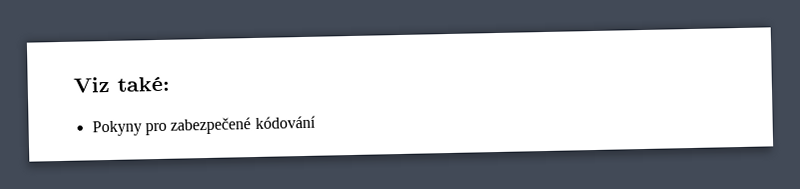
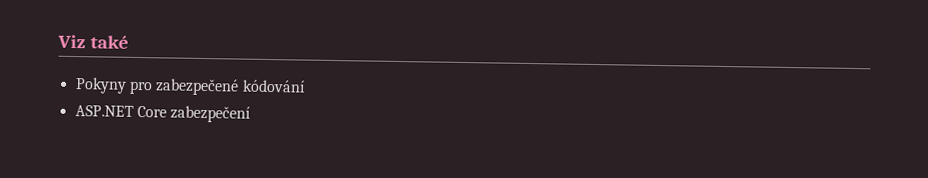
- Viz také:
+ Viz také
+ ASP.NET Core zabezpečení

